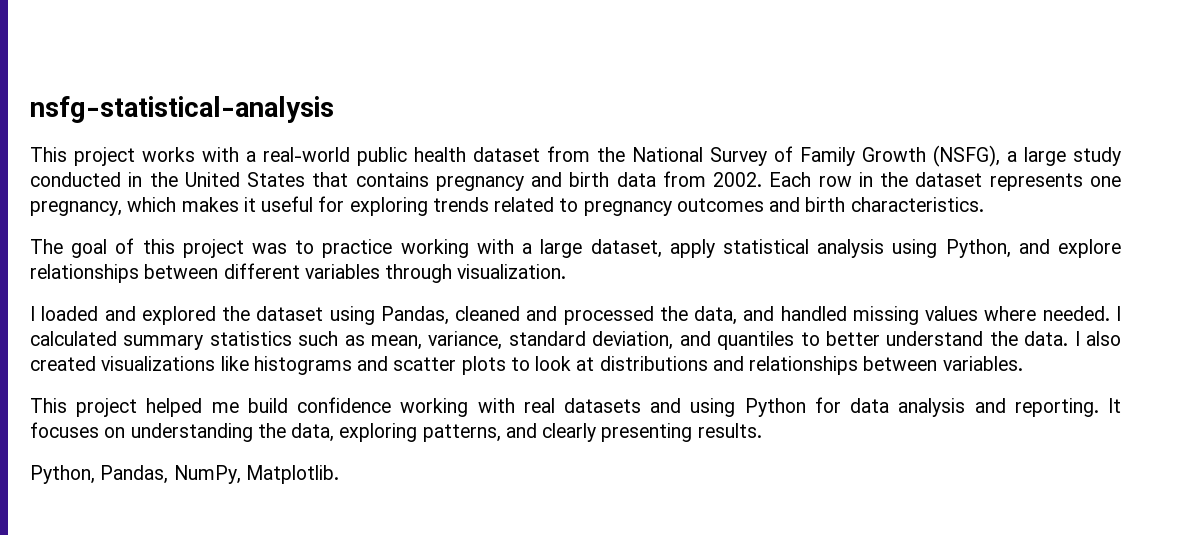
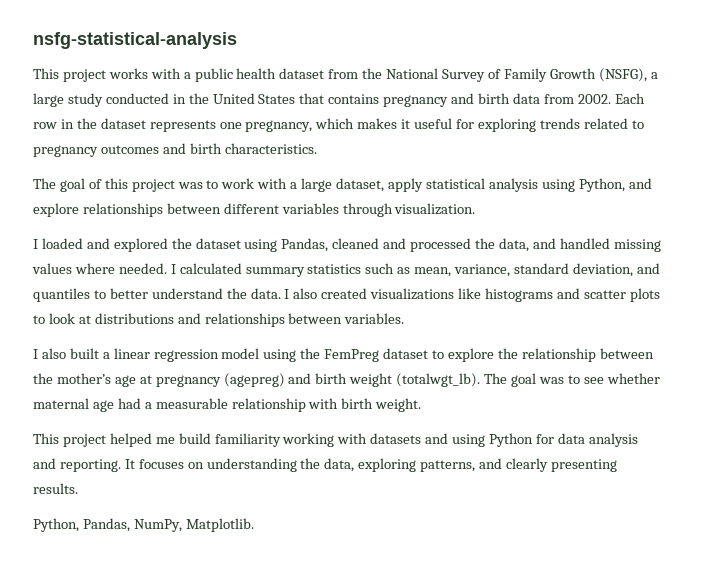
- This project works with a real-world public health dataset from the National Survey of Family Growth (NSFG), a large study conducted in the United States that contains pregnancy and birth data from 2002.
+ This project works with a public health dataset from the National Survey of Family Growth (NSFG), a large study conducted in the United States that contains pregnancy and birth data from 2002.
- The goal of this project was to practice working with a large dataset, apply statistical analysis using Python, and explore relationships between different variables through visualization.
+ The goal of this project was to work with a large dataset, apply statistical analysis using Python, and explore relationships between different variables through visualization.
+ I also built a linear regression model using the FemPreg dataset to explore the relationship between the mother’s age at pregnancy (agepreg) and birth weight (totalwgt_lb). The goal was to see whether maternal age had a measurable relationship with birth weight.
- This project helped me build confidence working with real datasets and using Python for data analysis and reporting.
+ This project helped me build familiarity working with datasets and using Python for data analysis and reporting.

